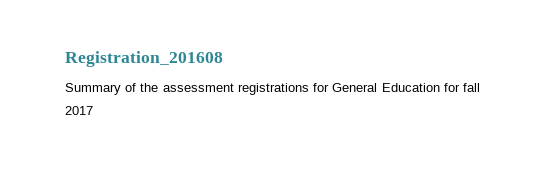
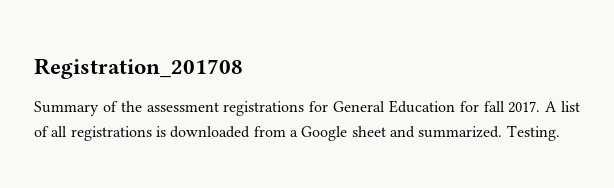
- Registration_201608
+ Registration_201708
- Summary of the assessment registrations for General Education for fall 2017
+ Summary of the assessment registrations for General Education for fall 2017. A list of all registrations is downloaded from a Google sheet and summarized. Testing.

